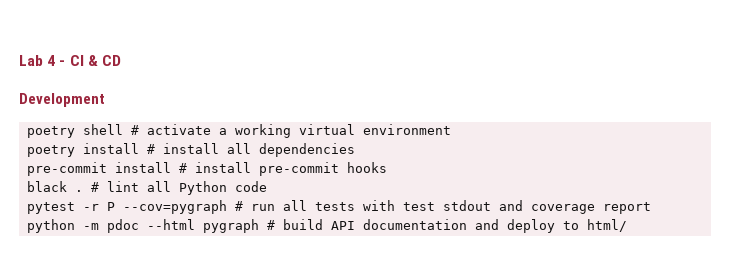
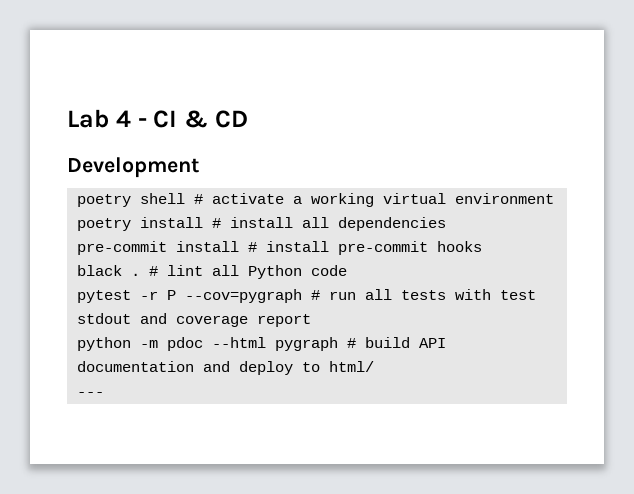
+ ---

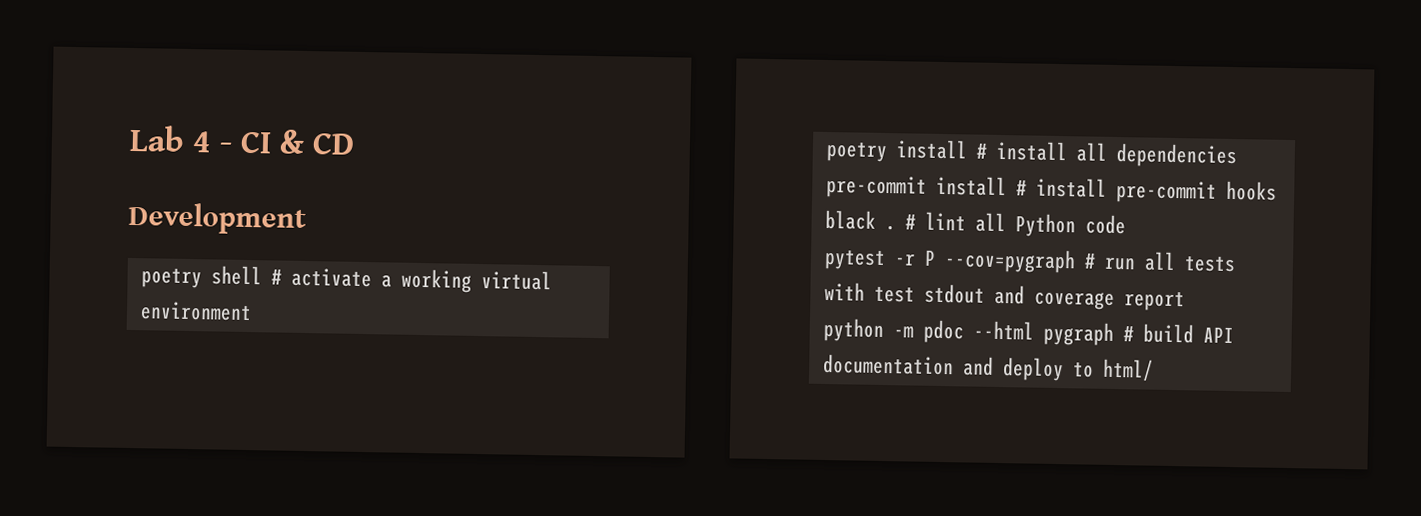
- ---

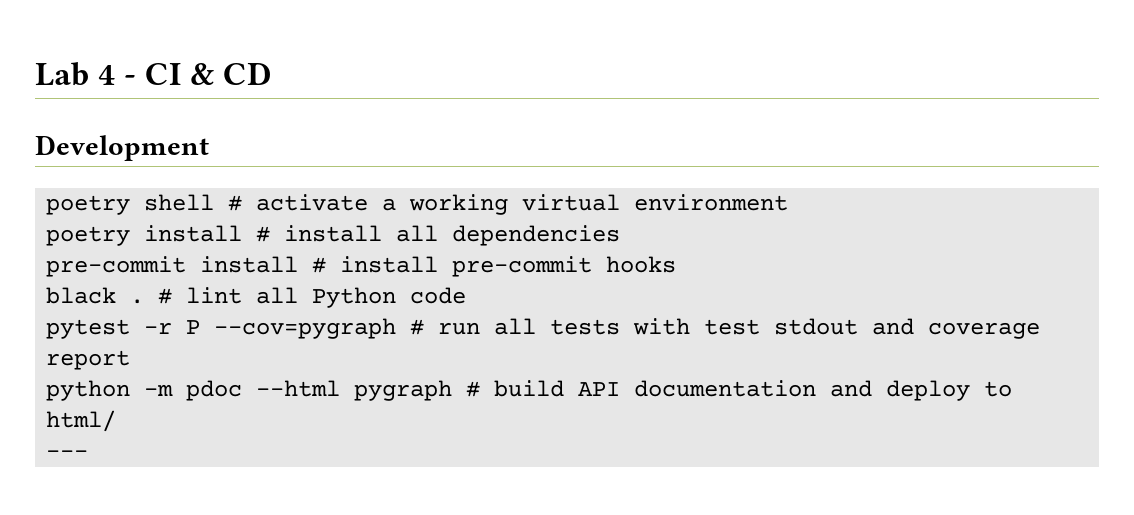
+ ---

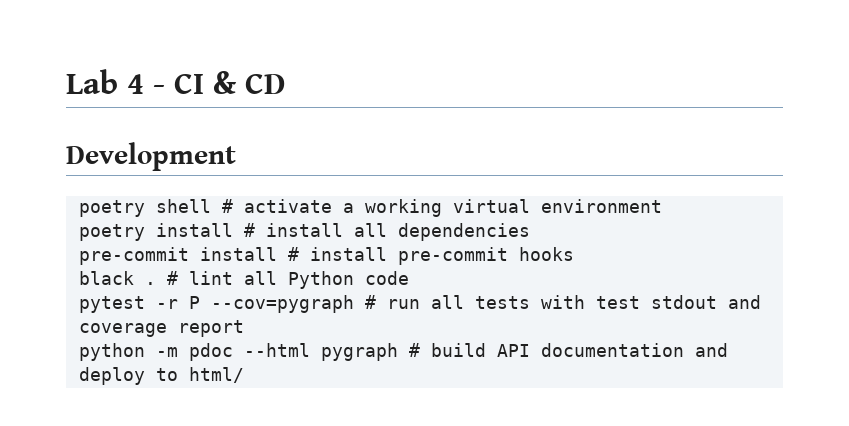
- ---

